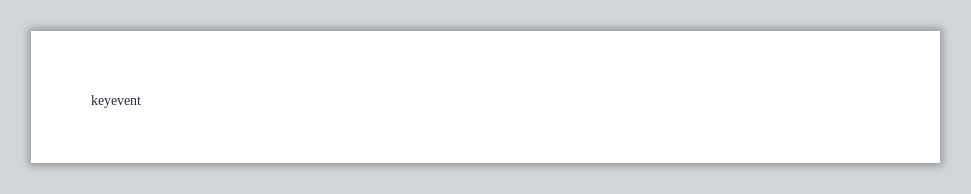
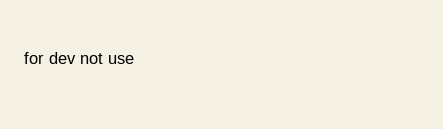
- keyevent
+ for dev not use

